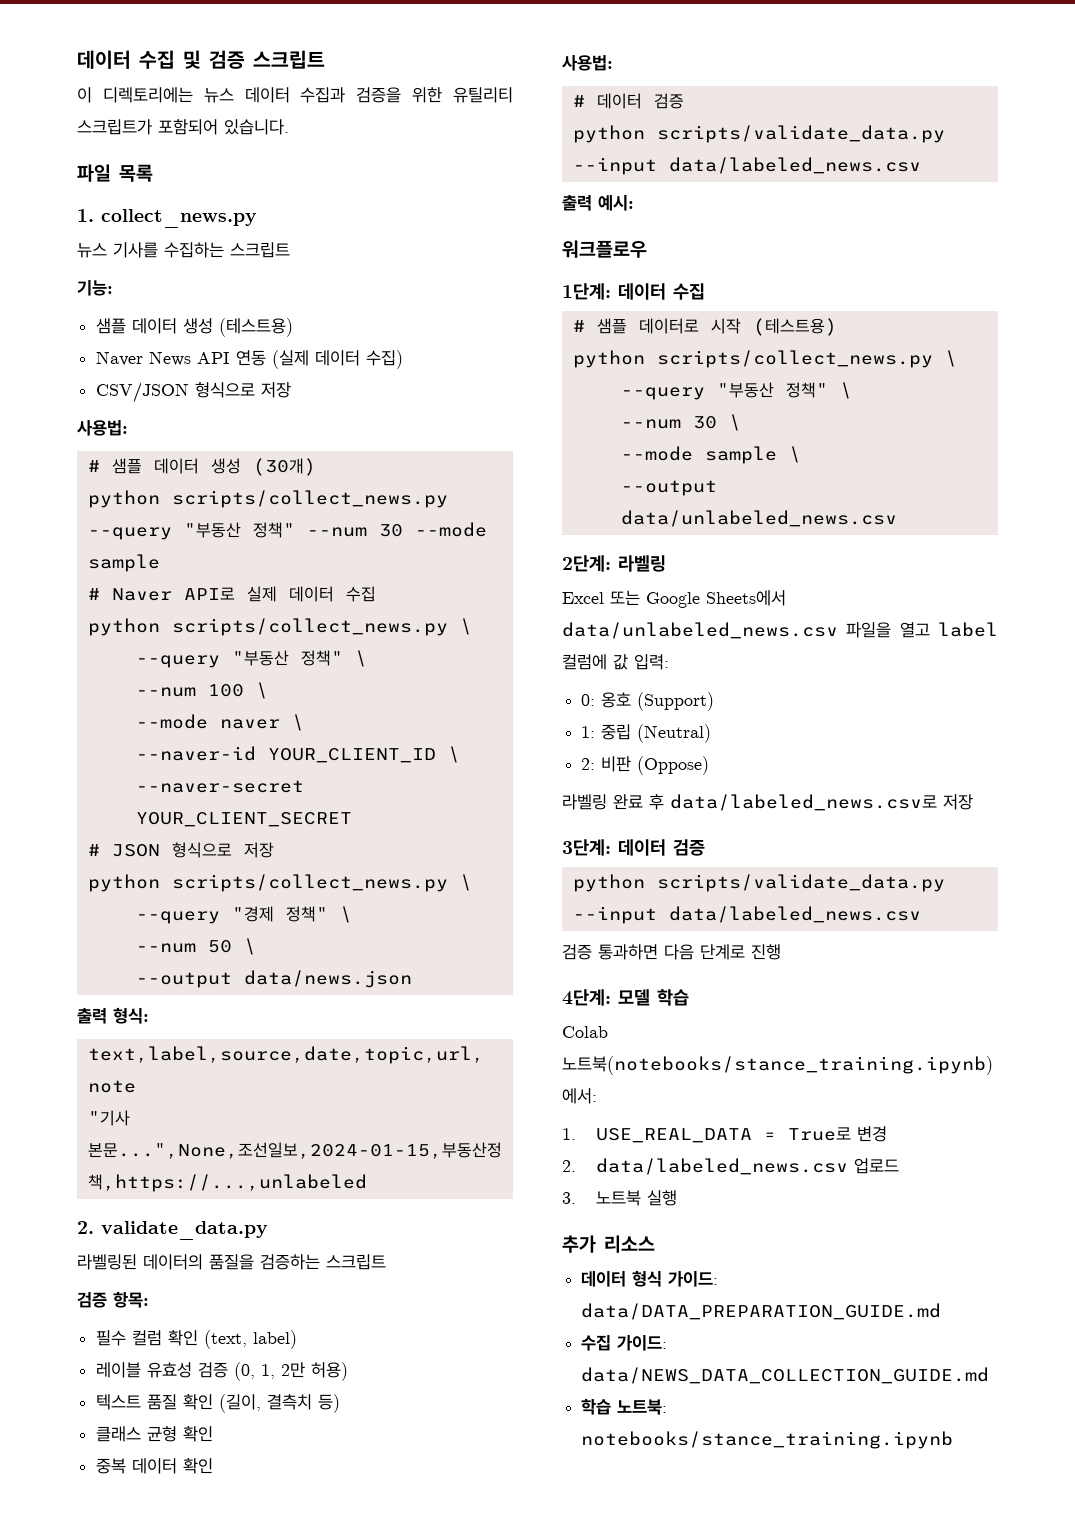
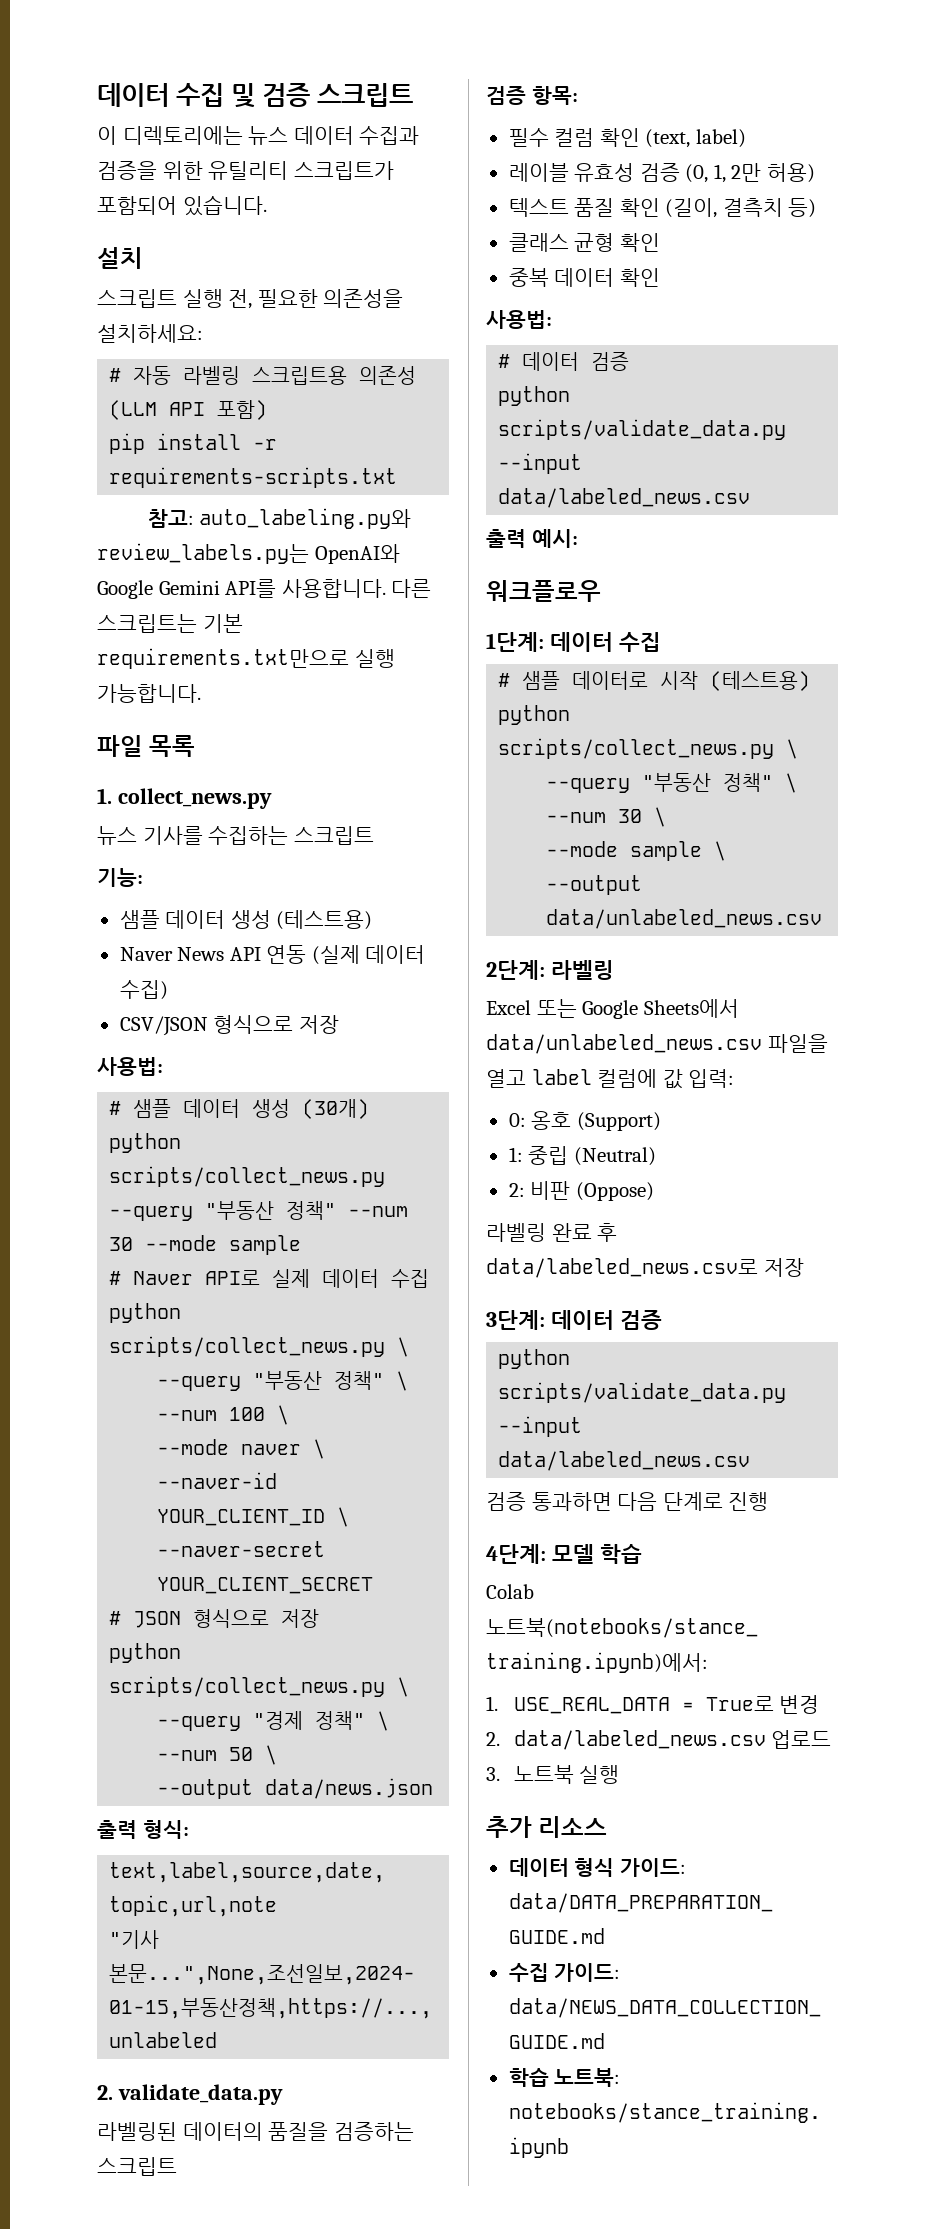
+ 설치
+ 스크립트 실행 전, 필요한 의존성을 설치하세요:
+ # 자동 라벨링 스크립트용 의존성 (LLM API 포함)
+ pip install -r requirements-scripts.txt
+ 참고: auto_labeling.py와 review_labels.py는 OpenAI와 Google Gemini API를 사용합니다. 다른 스크립트는 기본 requirements.txt만으로 실행 가능합니다.

